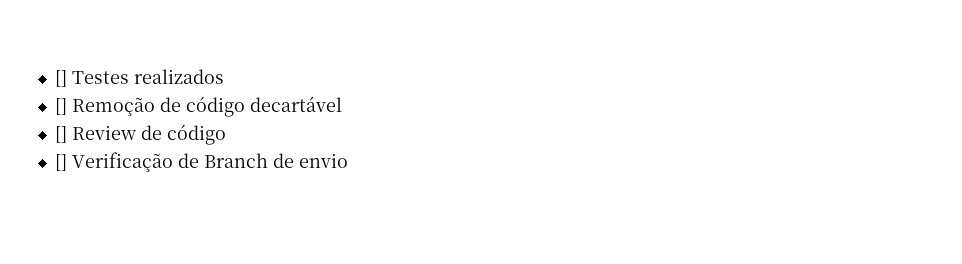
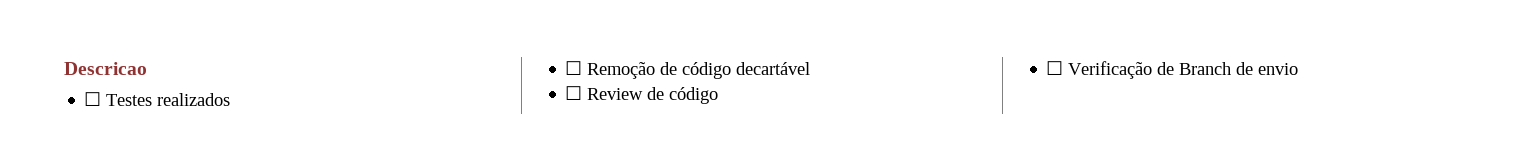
- [] Testes realizados
+ Descricao
+ ☐ Testes realizados
- [] Remoção de código decartável
+ ☐ Remoção de código decartável
- [] Review de código
+ ☐ Review de código
- [] Verificação de Branch de envio
+ ☐ Verificação de Branch de envio

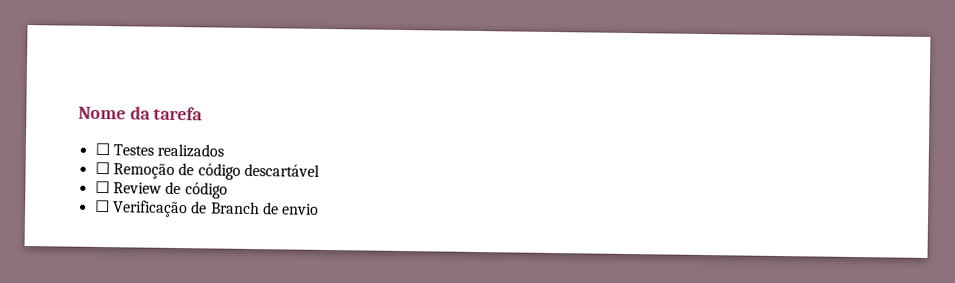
- Descricao
+ Nome da tarefa
- ☐ Remoção de código decartável
+ ☐ Remoção de código descartável

